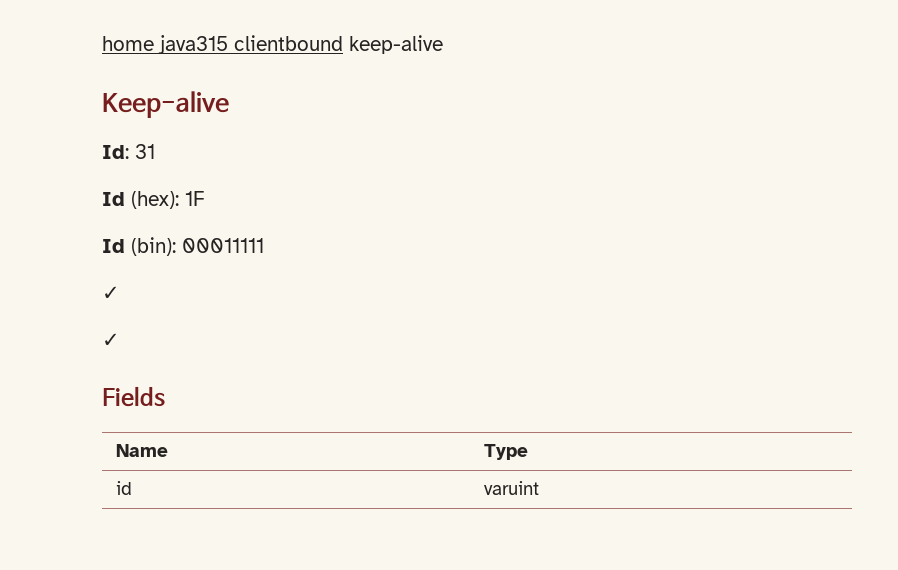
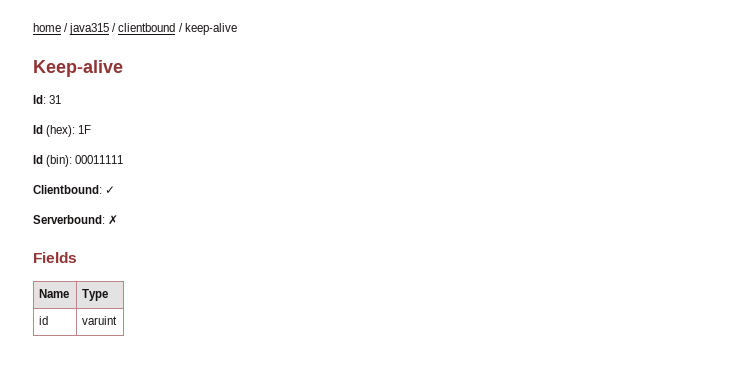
- home java315 clientbound keep-alive
+ home / java315 / clientbound / keep-alive
  Id (bin): 00011111
- ✓
- ✓
+ Clientbound: ✓
+ Serverbound: ✗

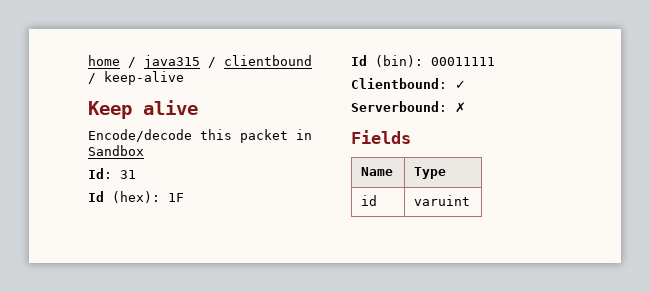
- Keep-alive
+ Keep alive
+ Encode/decode this packet in Sandbox

